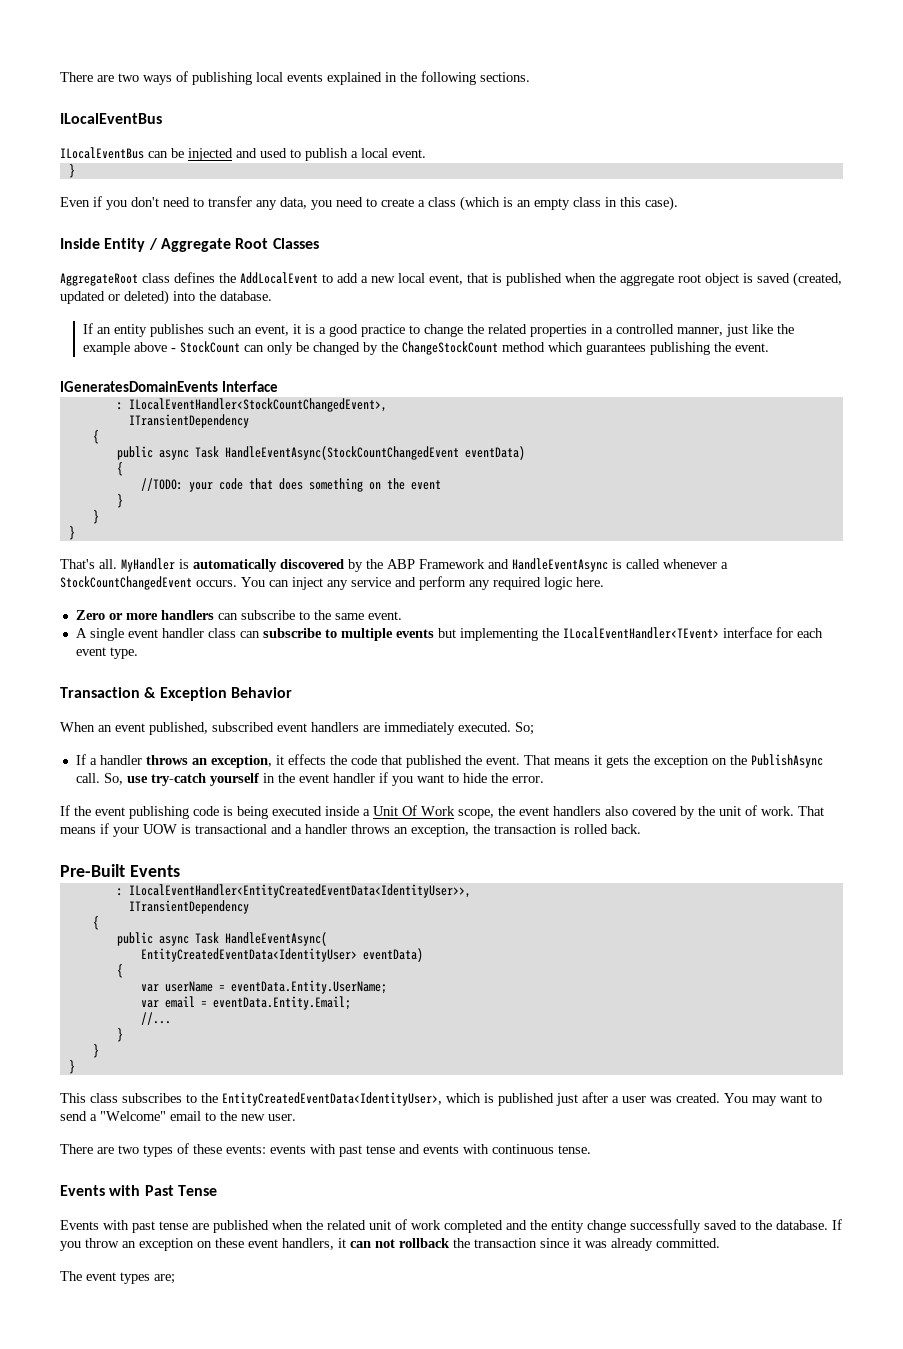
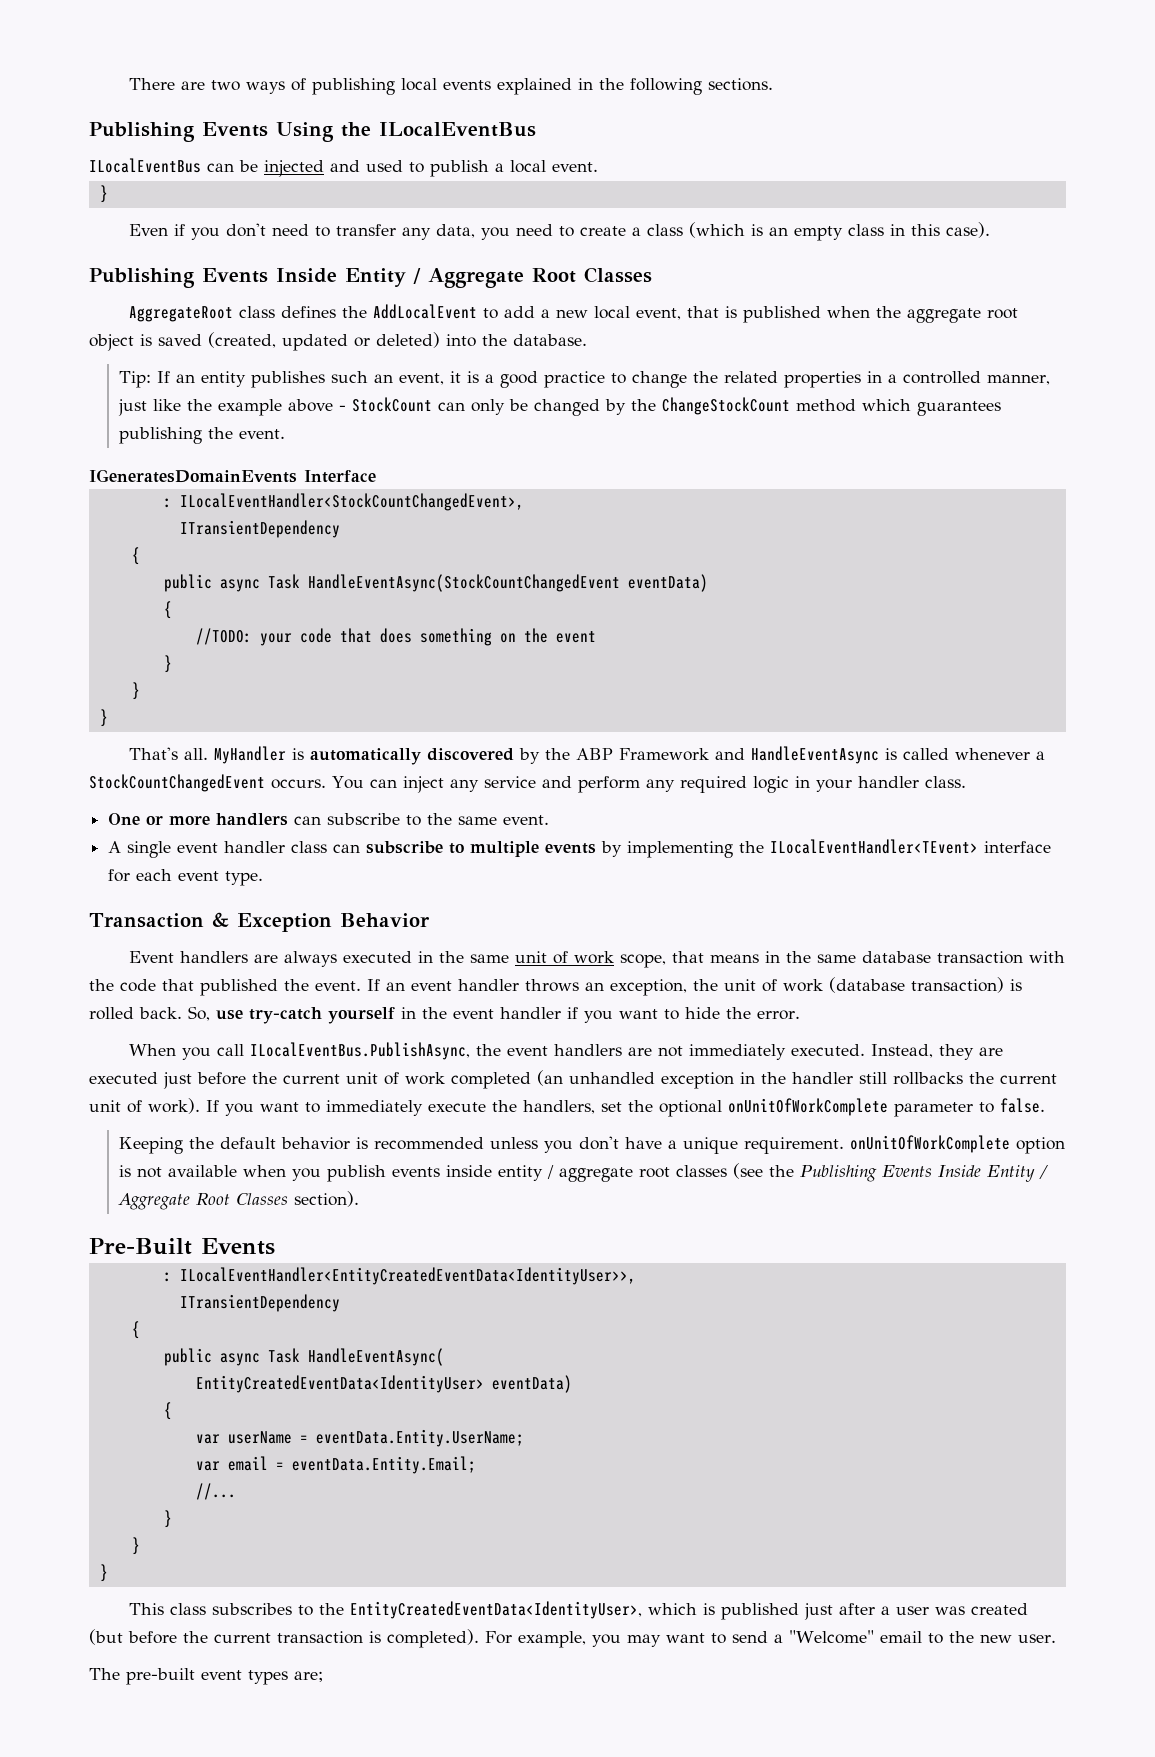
  There are two ways of publishing local events explained in the following sections.
- ILocalEventBus
+ Publishing Events Using the ILocalEventBus
  Even if you don't need to transfer any data, you need to create a class (which is an empty class in this case).
- Inside Entity / Aggregate Root Classes
+ Publishing Events Inside Entity / Aggregate Root Classes
- If an entity publishes such an event, it is a good practice to change the related properties in a controlled manner, just like the example above - StockCount can only be changed by the ChangeStockCount method which guarantees publishing the event.
+ Tip: If an entity publishes such an event, it is a good practice to change the related properties in a controlled manner, just like the example above - StockCount can only be changed by the ChangeStockCount method which guarantees publishing the event.
- You can inject any service and perform any required logic here.
- Zero or more handlers can subscribe to the same event.
+ You can inject any service and perform any required logic in your handler class.
+ One or more handlers can subscribe to the same event.
- A single event handler class can subscribe to multiple events but implementing the ILocalEventHandler<TEvent> interface for each event type.
+ A single event handler class can subscribe to multiple events by implementing the ILocalEventHandler<TEvent> interface for each event type.
- When an event published, subscribed event handlers are immediately executed. So;
- If a handler throws an exception, it effects the code that published the event.
+ Event handlers are always executed in the same unit of work scope, that means in the same database transaction with the code that published the event.
- That means it gets the exception on the PublishAsync call.
+ If an event handler throws an exception, the unit of work (database transaction) is rolled back.
- If the event publishing code is being executed inside a Unit Of Work scope, the event handlers also covered by the unit of work. That means if your UOW is transactional and a handler throws an exception, the transaction is rolled back.
+ When you call ILocalEventBus.PublishAsync, the event handlers are not immediately executed. Instead, they are executed just before the current unit of work completed (an unhandled exception in the handler still rollbacks the current unit of work). If you want to immediately execute the handlers, set the optional onUnitOfWorkComplete parameter to false.
+ Keeping the default behavior is recommended unless you don't have a unique requirement. onUnitOfWorkComplete option is not available when you publish events inside entity / aggregate root classes (see the Publishing Events Inside Entity / Aggregate Root Classes section).
- This class subscribes to the EntityCreatedEventData<IdentityUser>, which is published just after a user was created. You may want to send a "Welcome" email to the new user.
+ This class subscribes to the EntityCreatedEventData<IdentityUser>, which is published just after a user was created (but before the current transaction is completed). For example, you may want to send a "Welcome" email to the new user.
- There are two types of these events: events with past tense and events with continuous tense.
- Events with Past Tense
- Events with past tense are published when the related unit of work completed and the entity change successfully saved to the database. If you throw an exception on these event handlers, it can not rollback the transaction since it was already committed.
- The event types are;
+ The pre-built event types are;

